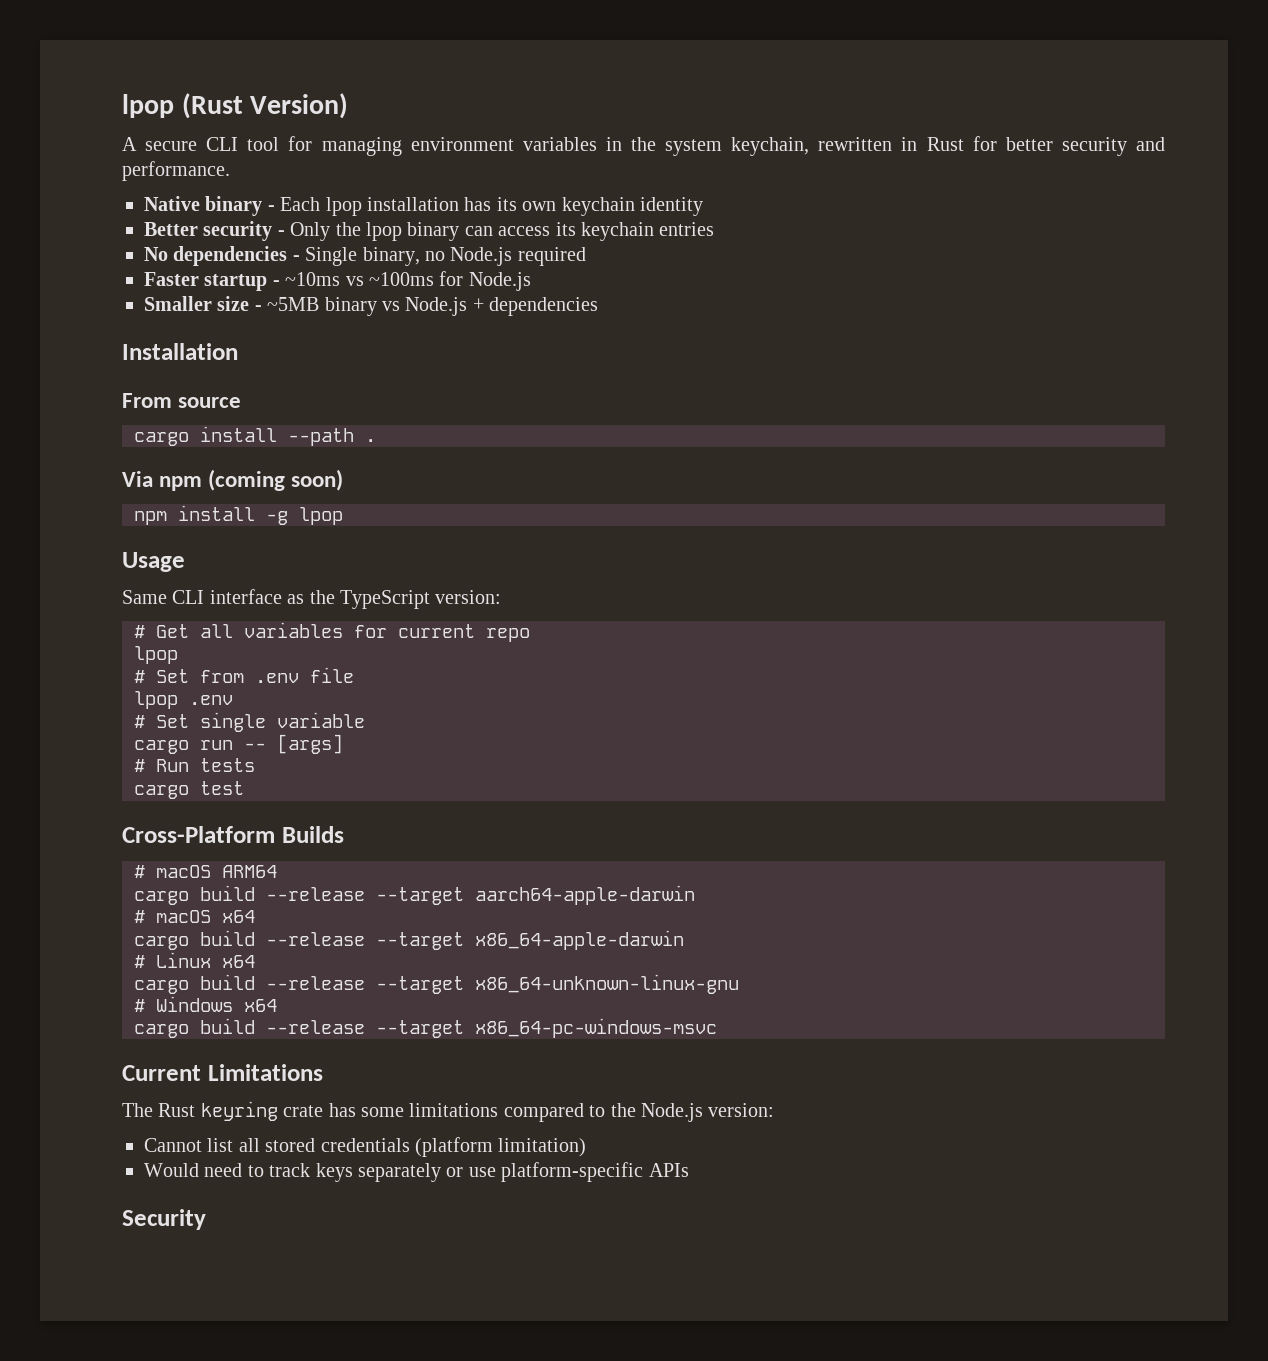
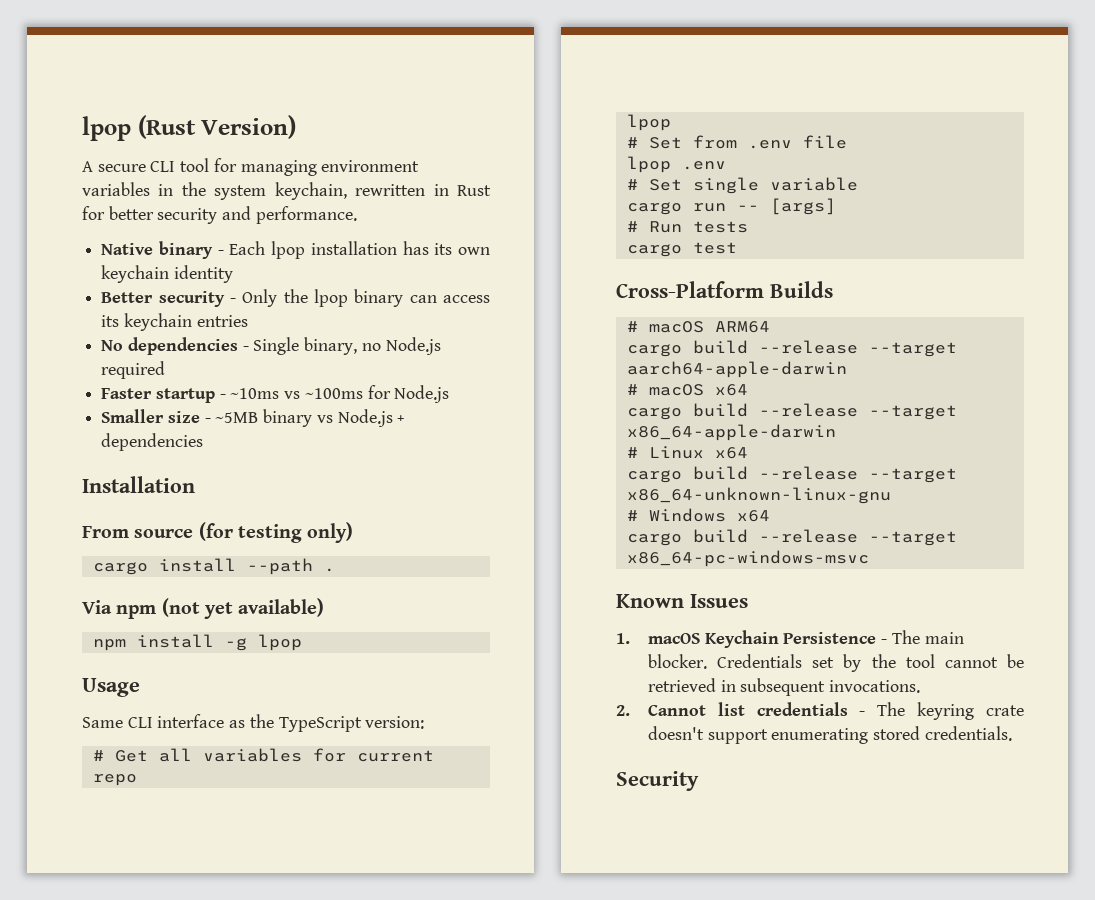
- From source
+ From source (for testing only)
- Via npm (coming soon)
+ Via npm (not yet available)
- Current Limitations
- The Rust keyring crate has some limitations compared to the Node.js version:
- Cannot list all stored credentials (platform limitation)
- Would need to track keys separately or use platform-specific APIs
+ Known Issues
+ 1. macOS Keychain Persistence - The main blocker. Credentials set by the tool cannot be retrieved in subsequent invocations.
+ 2. Cannot list credentials - The keyring crate doesn't support enumerating stored credentials.

